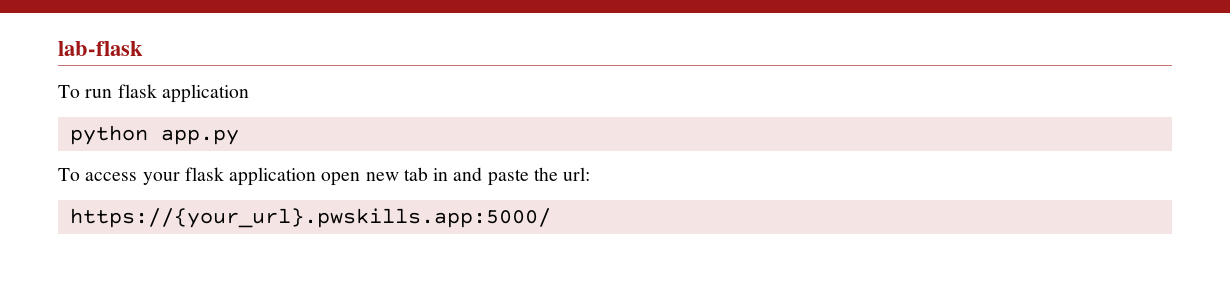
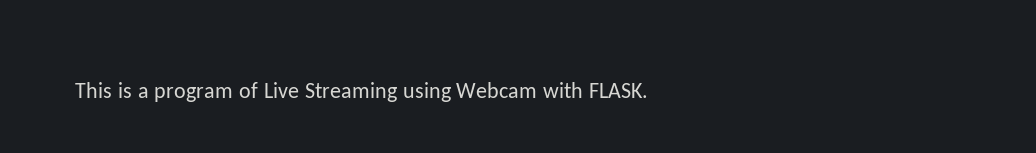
- lab-flask
- To run flask application
- python app.py
- To access your flask application open new tab in and paste the url:
- https://{your_url}.pwskills.app:5000/
+ This is a program of Live Streaming using Webcam with FLASK.

